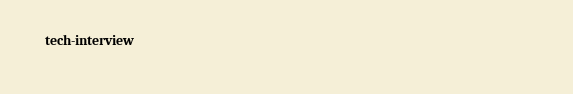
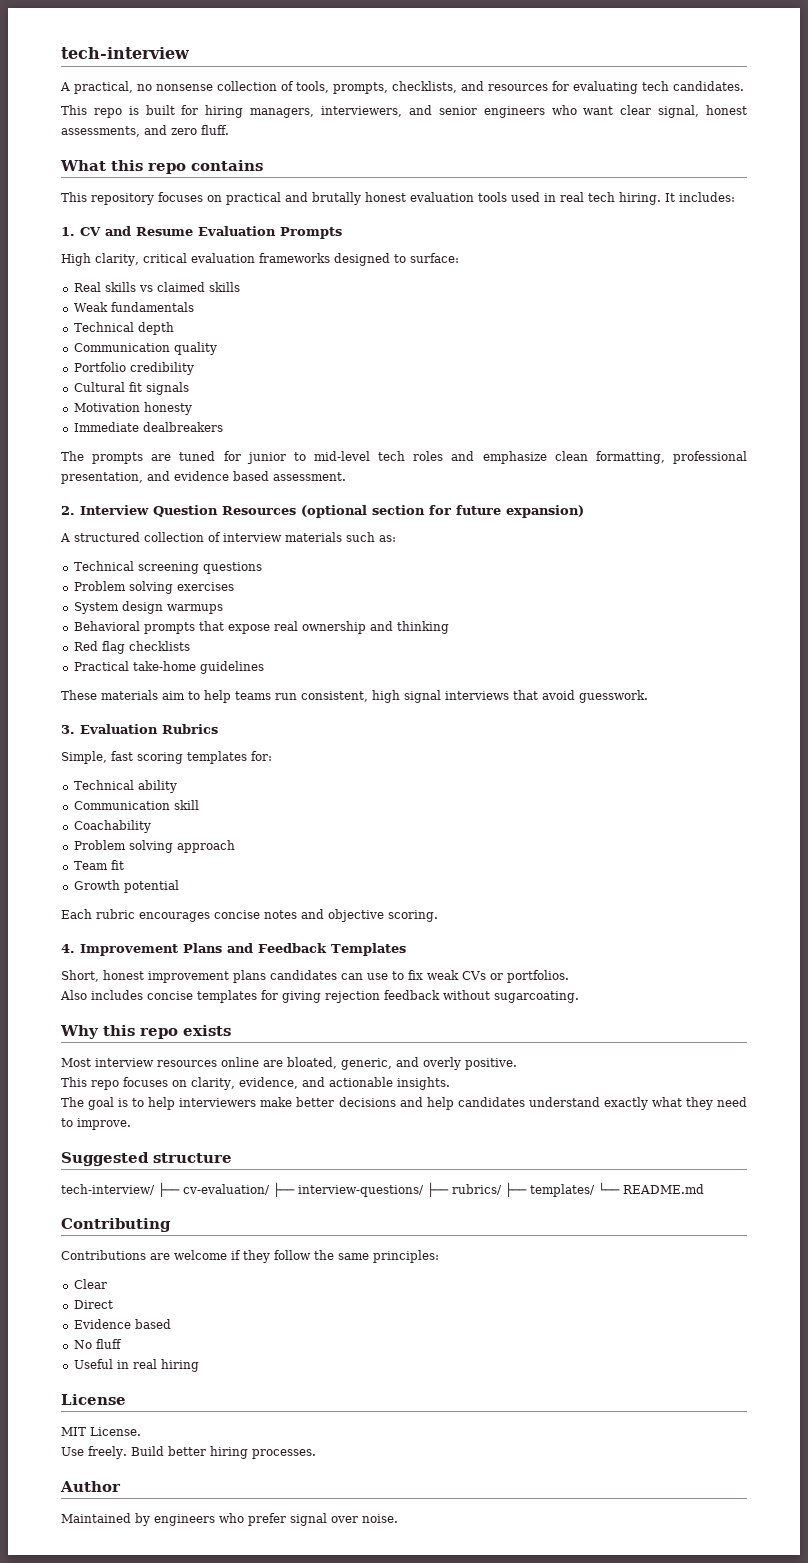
+ A practical, no nonsense collection of tools, prompts, checklists, and resources for evaluating tech candidates.
+ This repo is built for hiring managers, interviewers, and senior engineers who want clear signal, honest assessments, and zero fluff.
+ What this repo contains
+ This repository focuses on practical and brutally honest evaluation tools used in real tech hiring. It includes:
+ 1. CV and Resume Evaluation Prompts
+ High clarity, critical evaluation frameworks designed to surface:
+ Real skills vs claimed skills
+ Weak fundamentals
+ Technical depth
+ Communication quality
+ Portfolio credibility
+ Cultural fit signals
+ Motivation honesty
+ Immediate dealbreakers
+ The prompts are tuned for junior to mid-level tech roles and emphasize clean formatting, professional presentation, and evidence based assessment.
+ 2. Interview Question Resources (optional section for future expansion)
+ A structured collection of interview materials such as:
+ Technical screening questions
+ Problem solving exercises
+ System design warmups
+ Behavioral prompts that expose real ownership and thinking
+ Red flag checklists
+ Practical take-home guidelines
+ These materials aim to help teams run consistent, high signal interviews that avoid guesswork.
+ 3. Evaluation Rubrics
+ Simple, fast scoring templates for:
+ Technical ability
+ Communication skill
+ Coachability
+ Problem solving approach
+ Team fit
+ Growth potential
+ Each rubric encourages concise notes and objective scoring.
+ 4. Improvement Plans and Feedback Templates
+ Short, honest improvement plans candidates can use to fix weak CVs or portfolios.
+ Also includes concise templates for giving rejection feedback without sugarcoating.
+ Why this repo exists
+ Most interview resources online are bloated, generic, and overly positive.
+ This repo focuses on clarity, evidence, and actionable insights.
+ The goal is to help interviewers make better decisions and help candidates understand exactly what they need to improve.
+ Suggested structure
+ tech-interview/ ├── cv-evaluation/ ├── interview-questions/ ├── rubrics/ ├── templates/ └── README.md
+ Contributing
+ Contributions are welcome if they follow the same principles:
+ Clear
+ Direct
+ Evidence based
+ No fluff
+ Useful in real hiring
+ License
+ MIT License.
+ Use freely. Build better hiring processes.
+ Author
+ Maintained by engineers who prefer signal over noise.

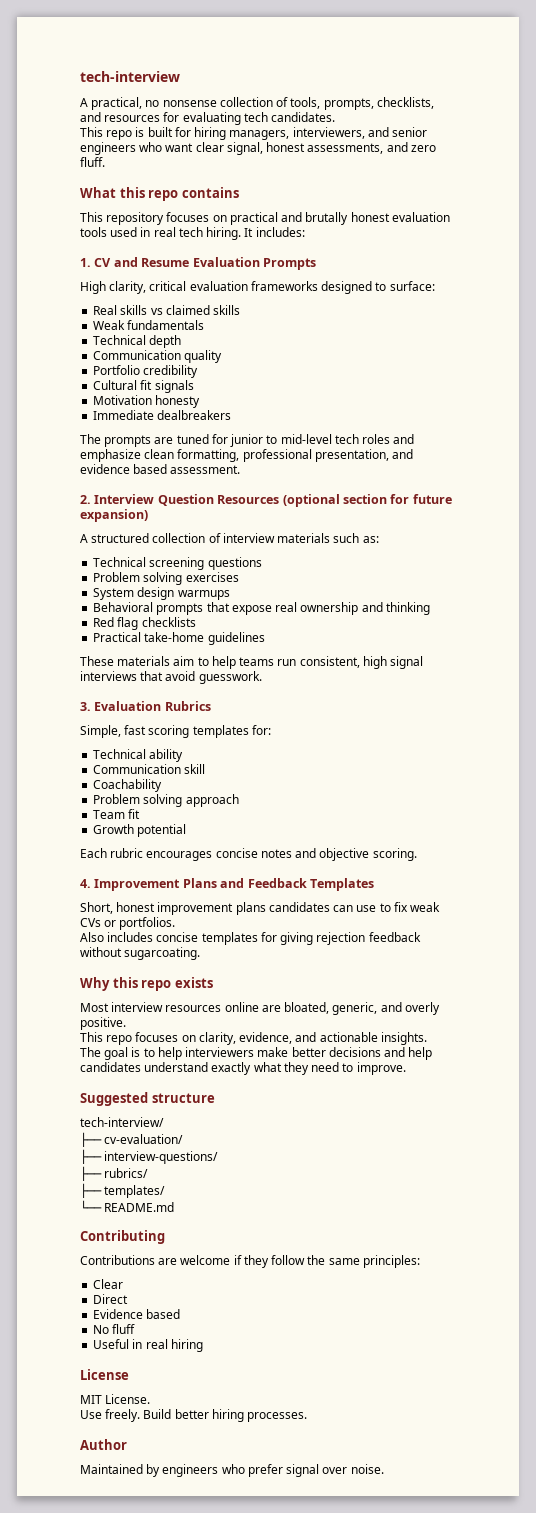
- tech-interview/ ├── cv-evaluation/ ├── interview-questions/ ├── rubrics/ ├── templates/ └── README.md
+ tech-interview/
+ ├── cv-evaluation/
+ ├── interview-questions/
+ ├── rubrics/
+ ├── templates/
+ └── README.md

